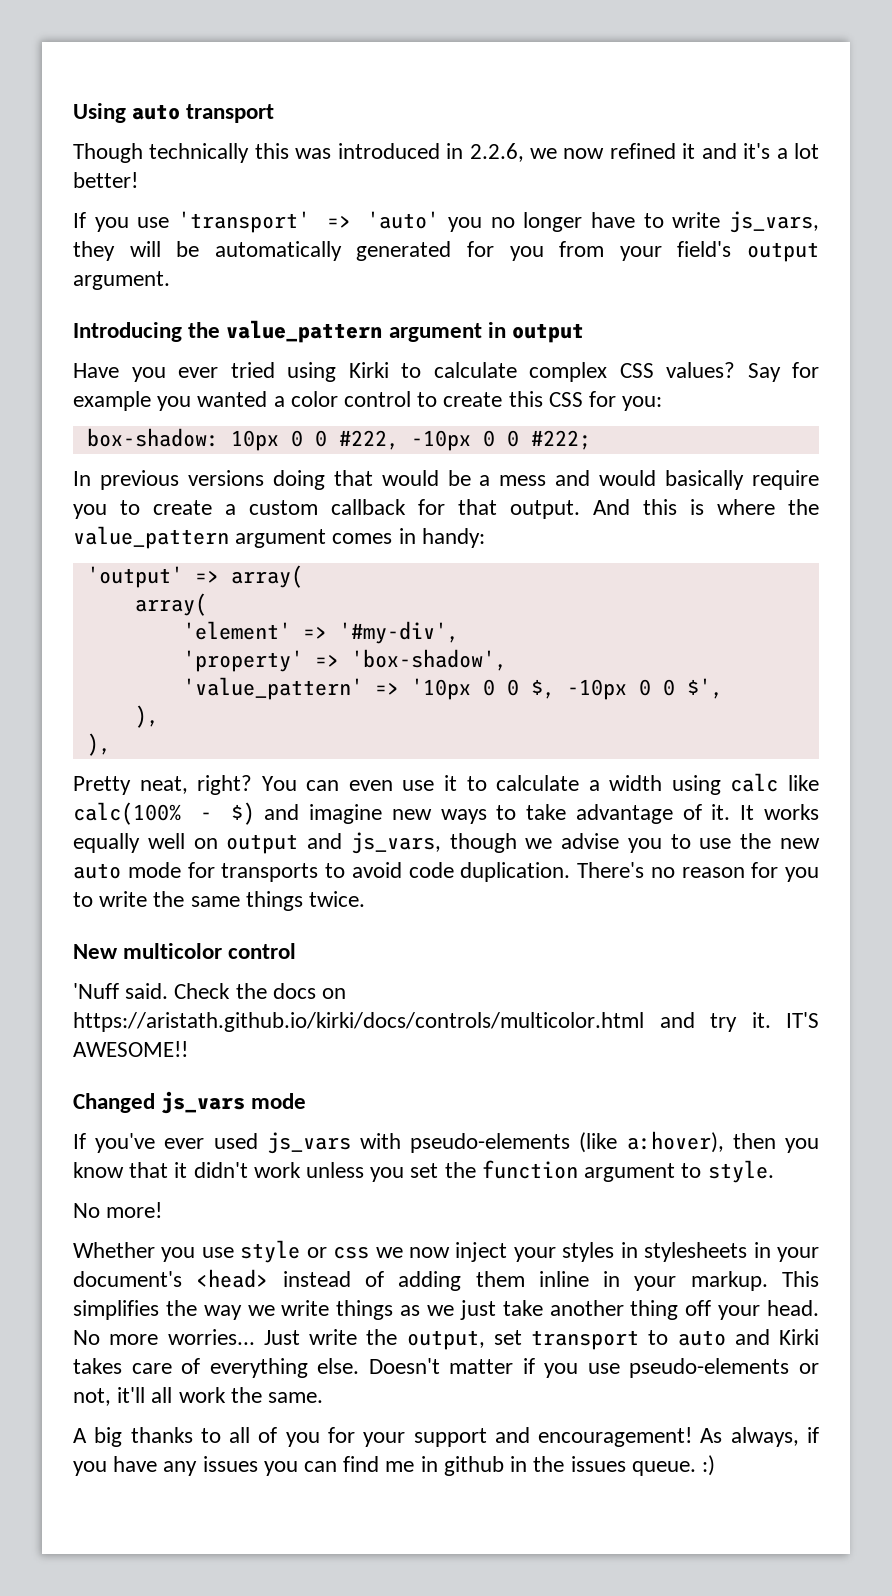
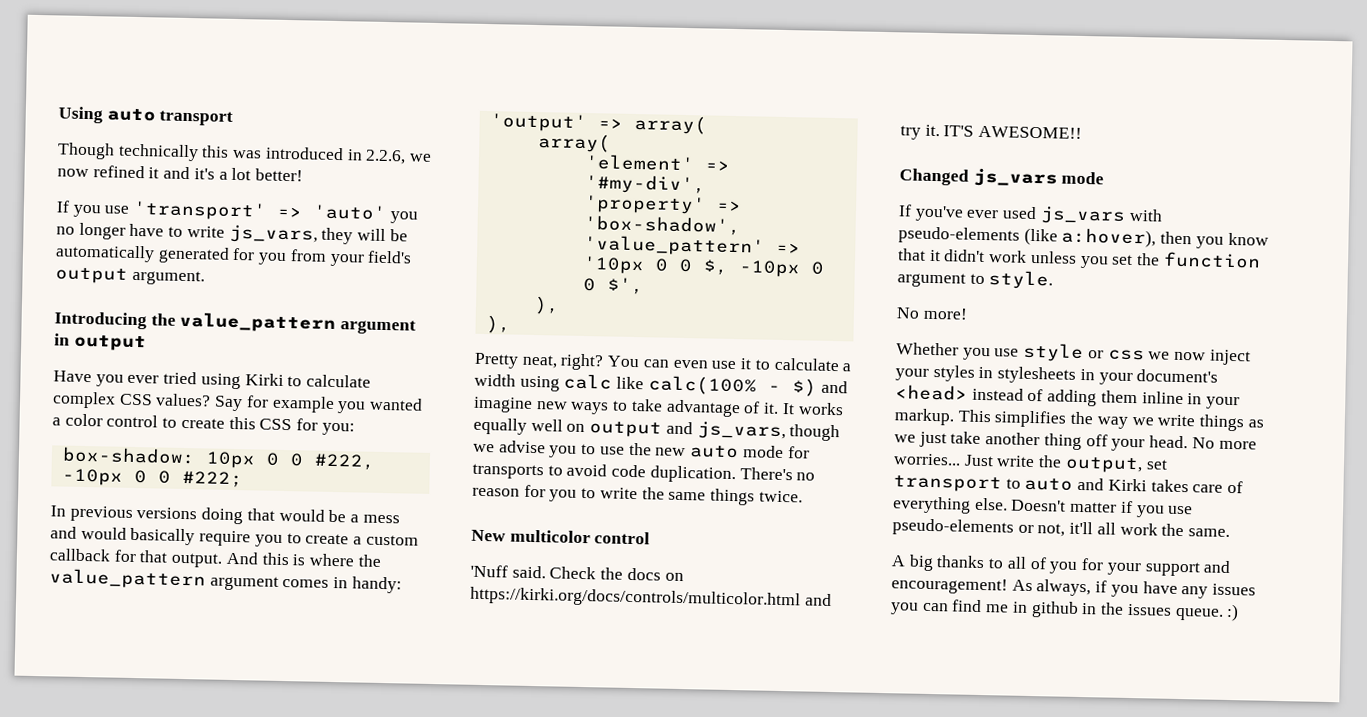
- Check the docs on https://aristath.github.io/kirki/docs/controls/multicolor.html and try it.
+ Check the docs on https://kirki.org/docs/controls/multicolor.html and try it.

